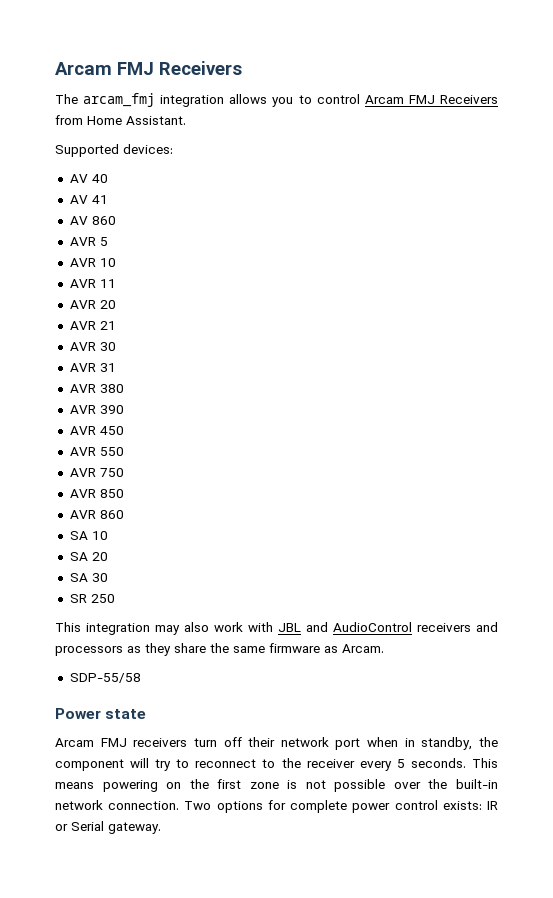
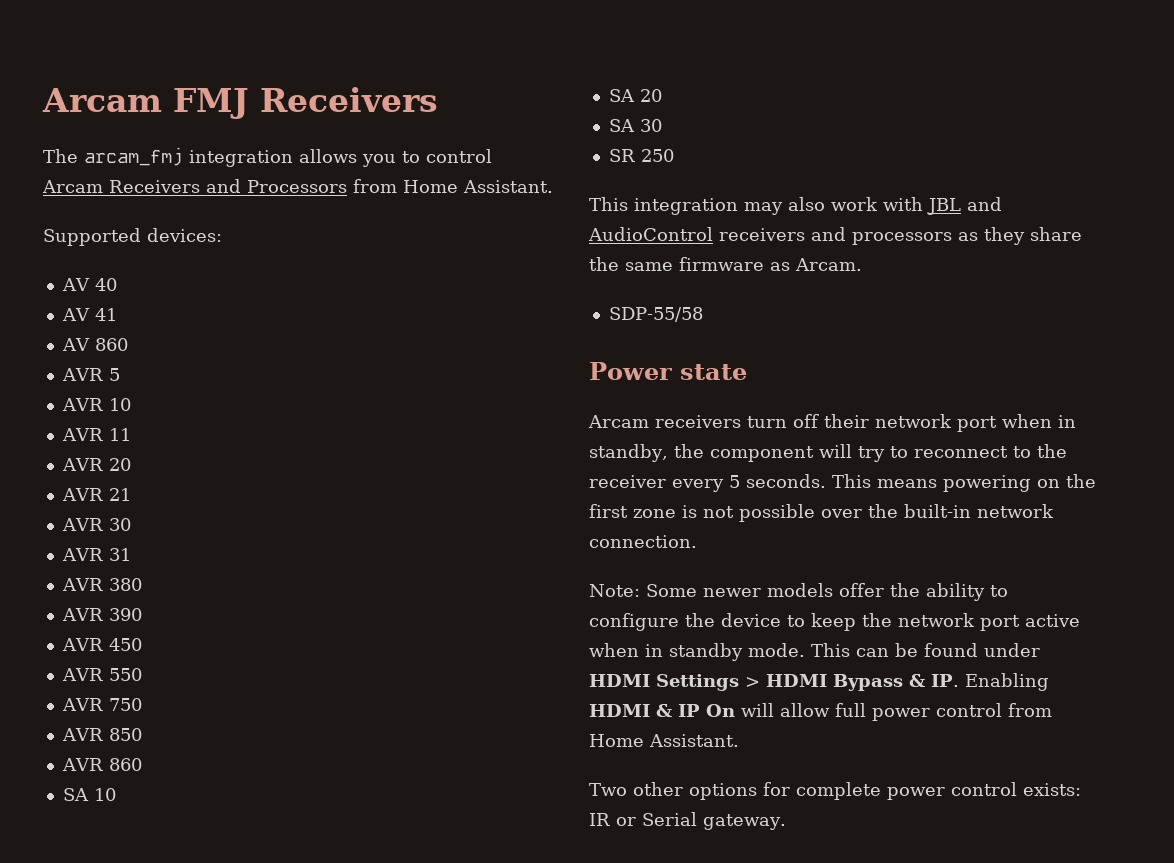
- The arcam_fmj integration allows you to control Arcam FMJ Receivers from Home Assistant.
+ The arcam_fmj integration allows you to control Arcam Receivers and Processors from Home Assistant.
- Arcam FMJ receivers turn off their network port when in standby, the component will try to reconnect to the receiver every 5 seconds.
+ Arcam receivers turn off their network port when in standby, the component will try to reconnect to the receiver every 5 seconds.
- This means powering on the first zone is not possible over the built-in network connection. Two options for complete power control exists: IR or Serial gateway.
+ This means powering on the first zone is not possible over the built-in network connection.
+ Note: Some newer models offer the ability to configure the device to keep the network port active when in standby mode. This can be found under HDMI Settings > HDMI Bypass & IP. Enabling HDMI & IP On will allow full power control from Home Assistant.
+ Two other options for complete power control exists: IR or Serial gateway.

